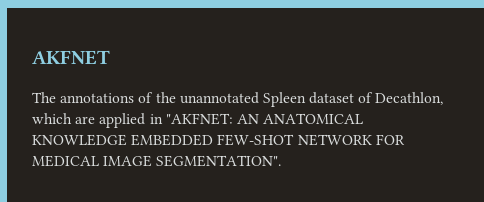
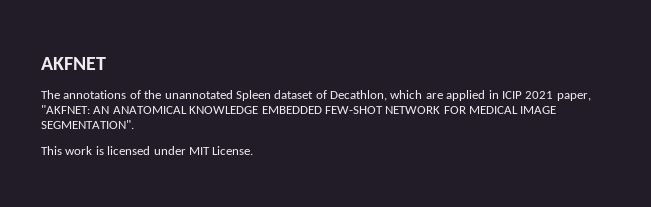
- The annotations of the unannotated Spleen dataset of Decathlon, which are applied in "AKFNET: AN ANATOMICAL KNOWLEDGE EMBEDDED FEW-SHOT NETWORK FOR MEDICAL IMAGE SEGMENTATION".
+ The annotations of the unannotated Spleen dataset of Decathlon, which are applied in ICIP 2021 paper, "AKFNET: AN ANATOMICAL KNOWLEDGE EMBEDDED FEW-SHOT NETWORK FOR MEDICAL IMAGE SEGMENTATION".
+ This work is licensed under MIT License.

